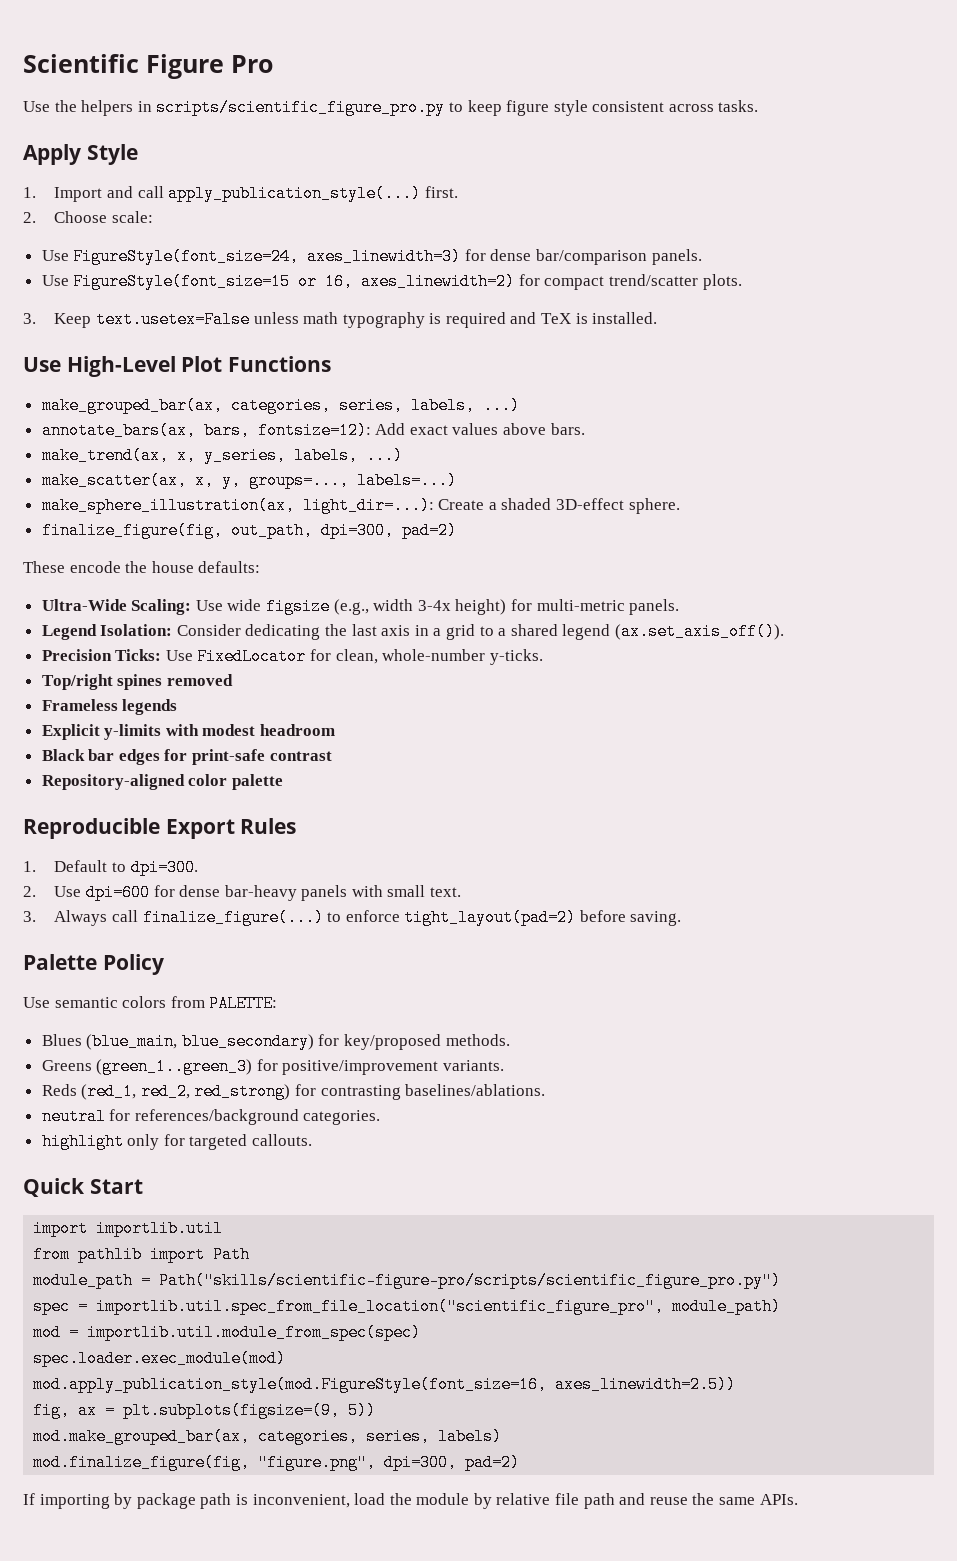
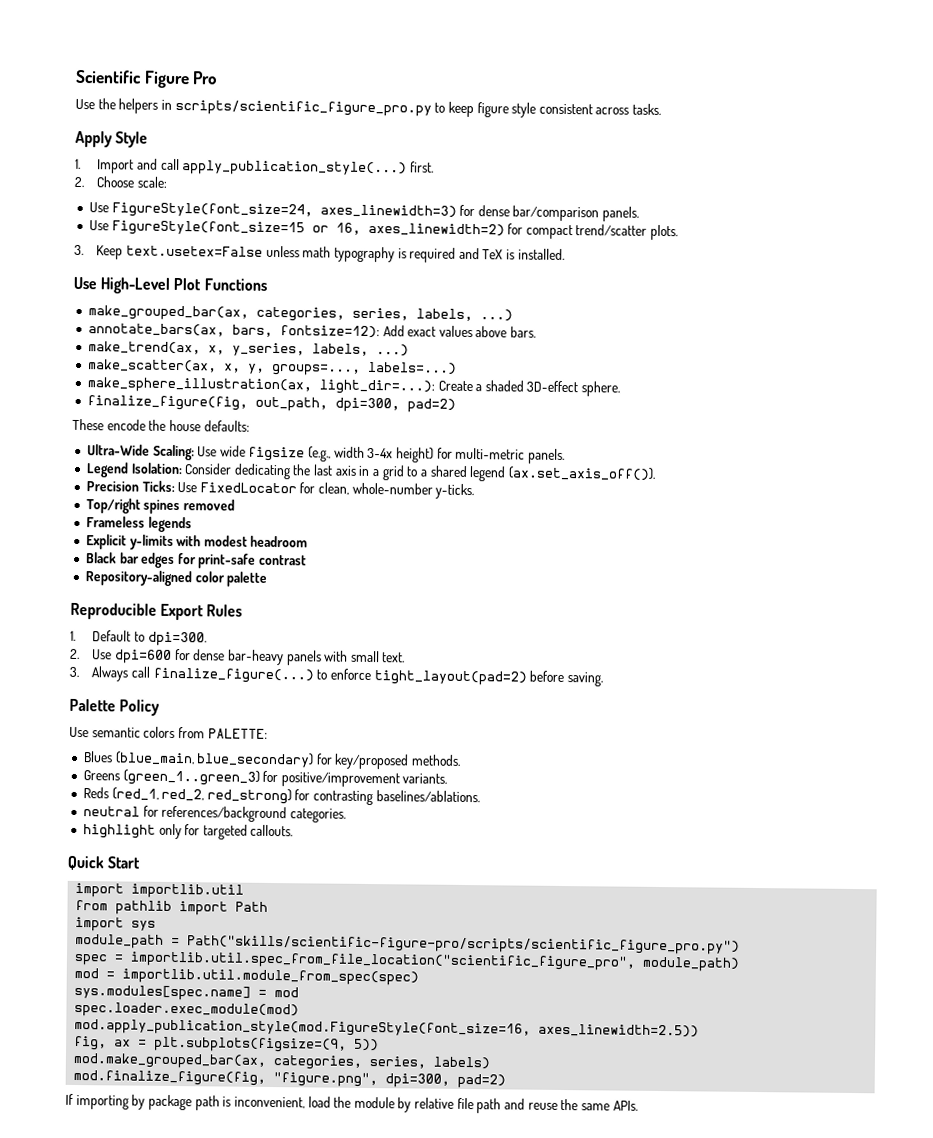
+ import sys
+ sys.modules[spec.name] = mod

